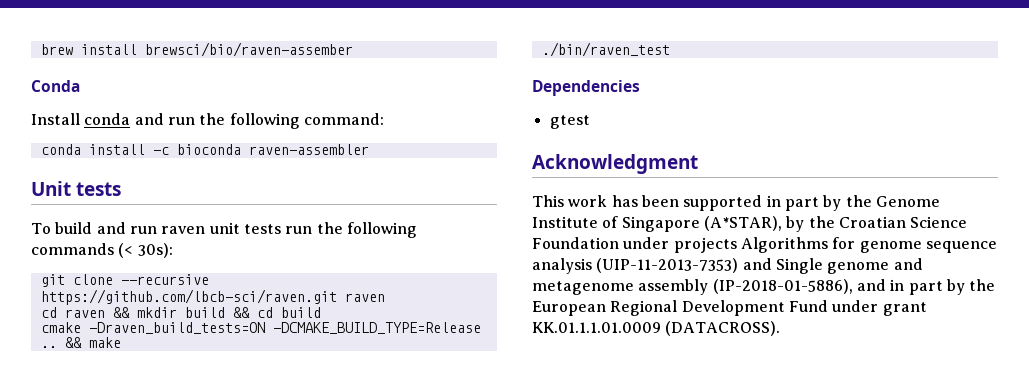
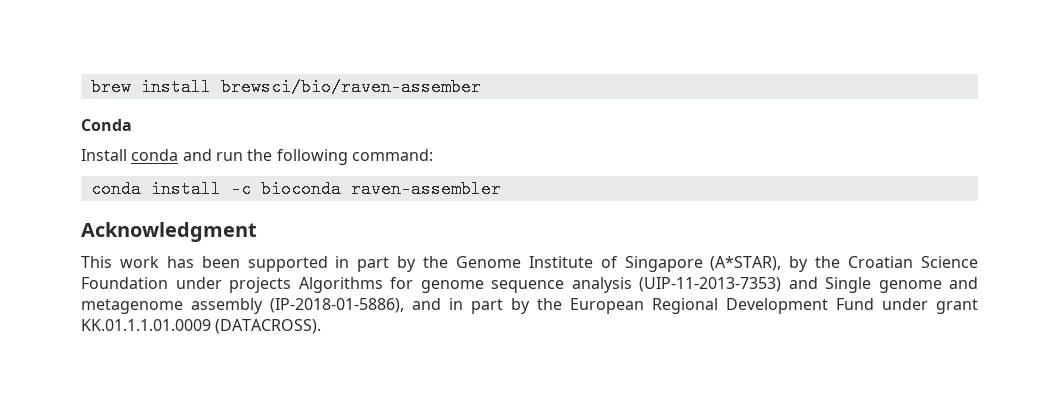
- Unit tests
- To build and run raven unit tests run the following commands (< 30s):
- git clone --recursive https://github.com/lbcb-sci/raven.git raven
- cd raven && mkdir build && cd build
- cmake -Draven_build_tests=ON -DCMAKE_BUILD_TYPE=Release .. && make
- ./bin/raven_test
- Dependencies
- gtest

